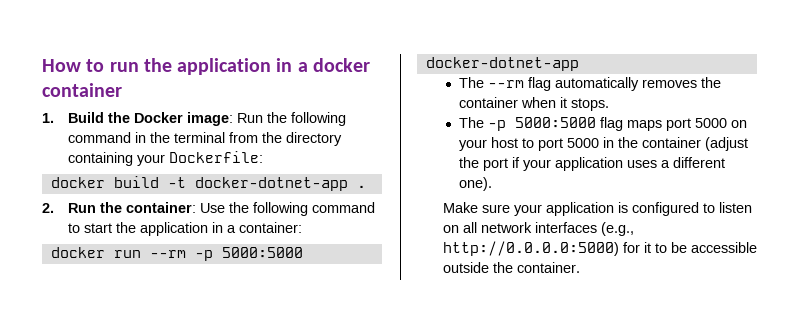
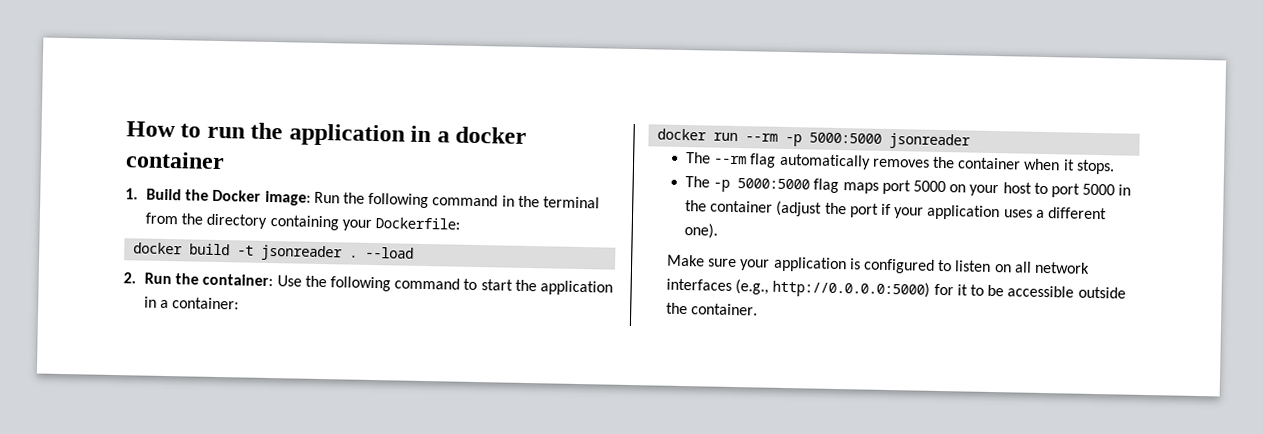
- docker build -t docker-dotnet-app .
+ docker build -t jsonreader . --load
- docker run --rm -p 5000:5000 docker-dotnet-app
+ docker run --rm -p 5000:5000 jsonreader

